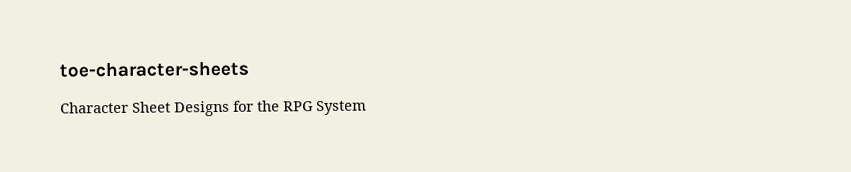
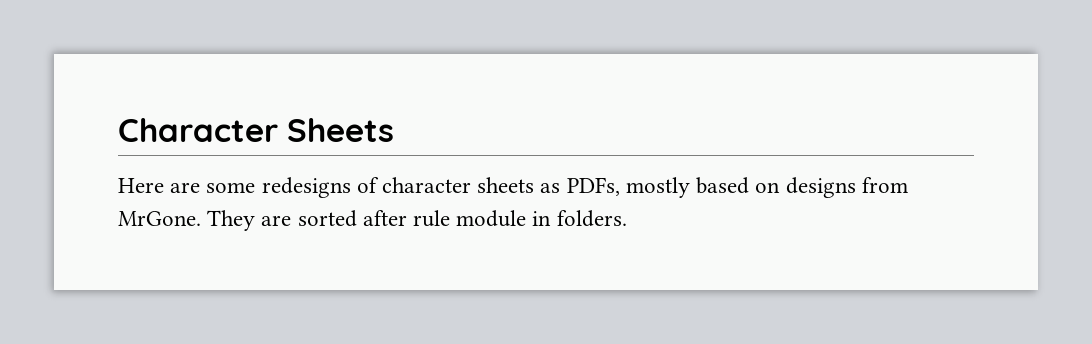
- toe-character-sheets
- Character Sheet Designs for the RPG System
+ Character Sheets
+ Here are some redesigns of character sheets as PDFs, mostly based on designs from MrGone. They are sorted after rule module in folders.

